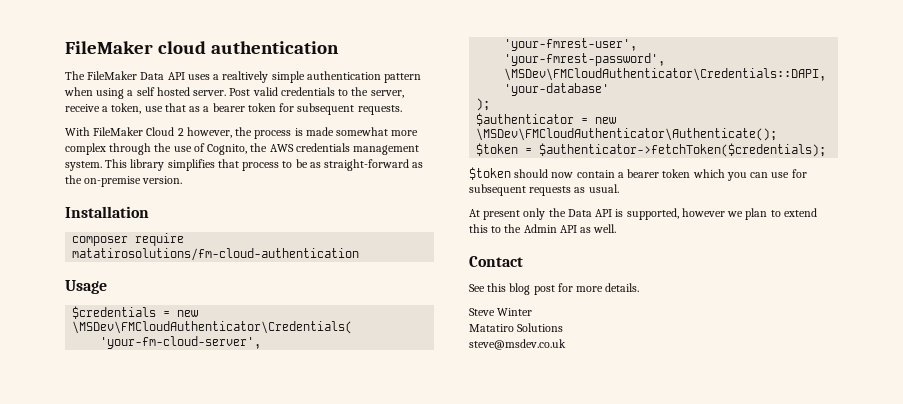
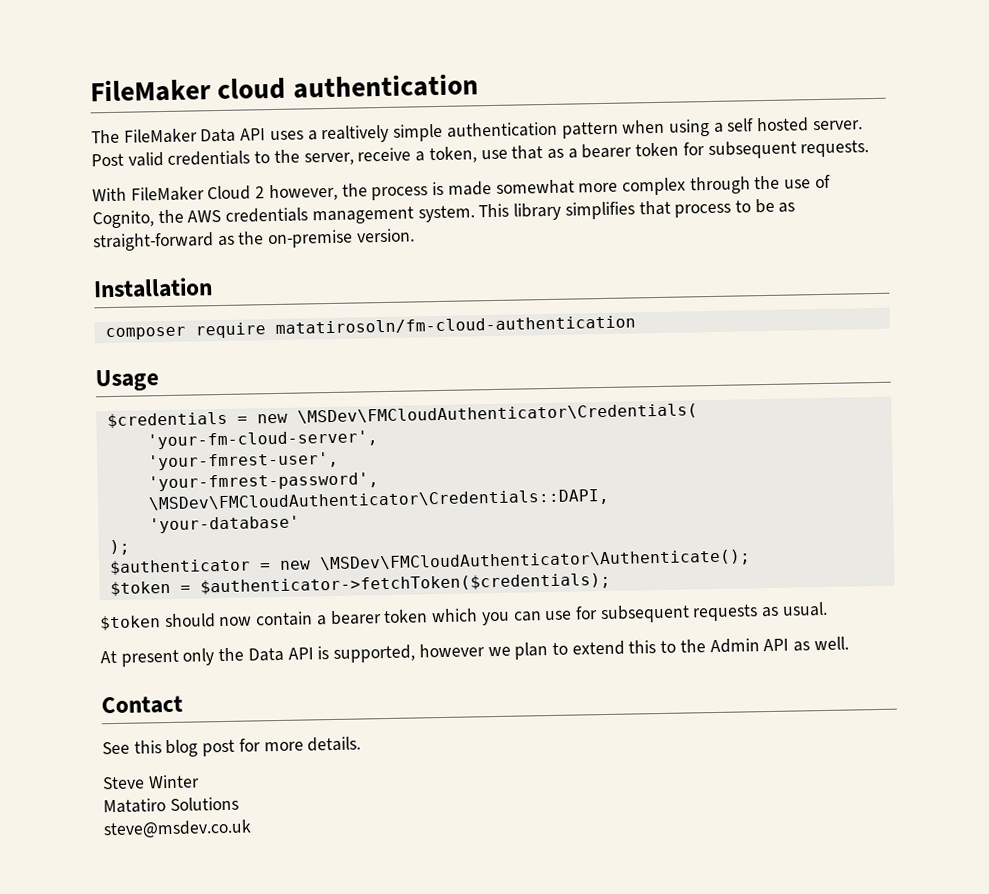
- composer require matatirosolutions/fm-cloud-authentication
+ composer require matatirosoln/fm-cloud-authentication

